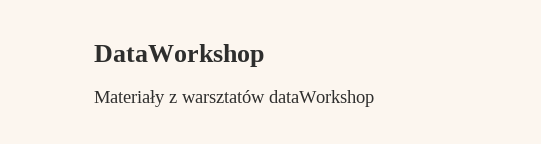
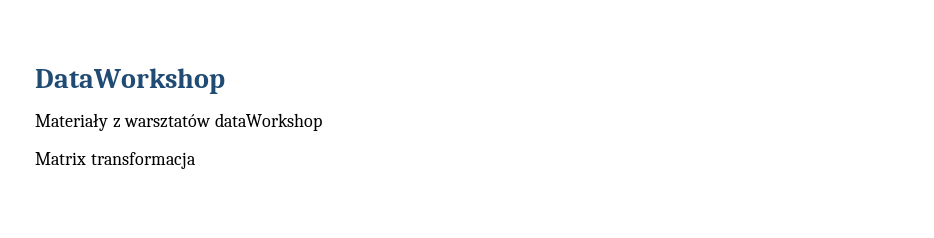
+ Matrix transformacja

